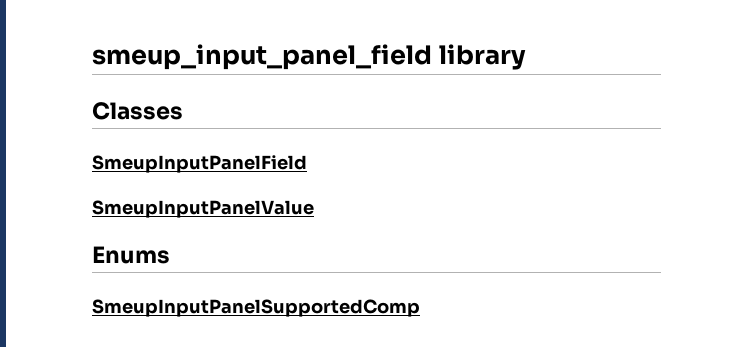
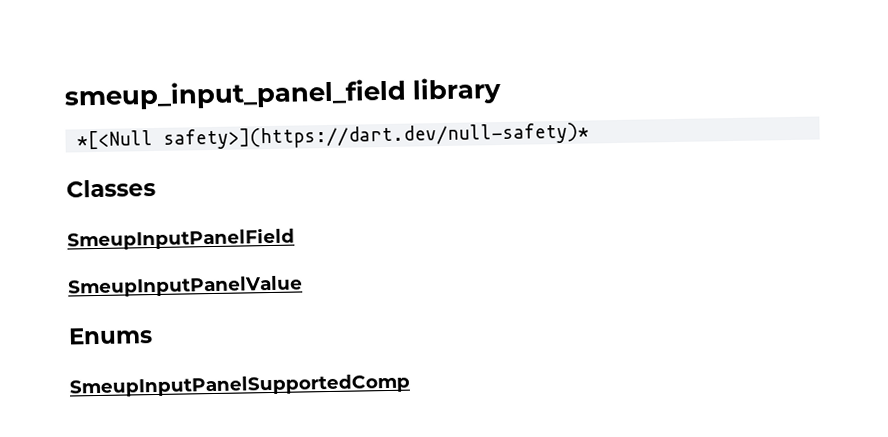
+ *[<Null safety>](https://dart.dev/null-safety)*

